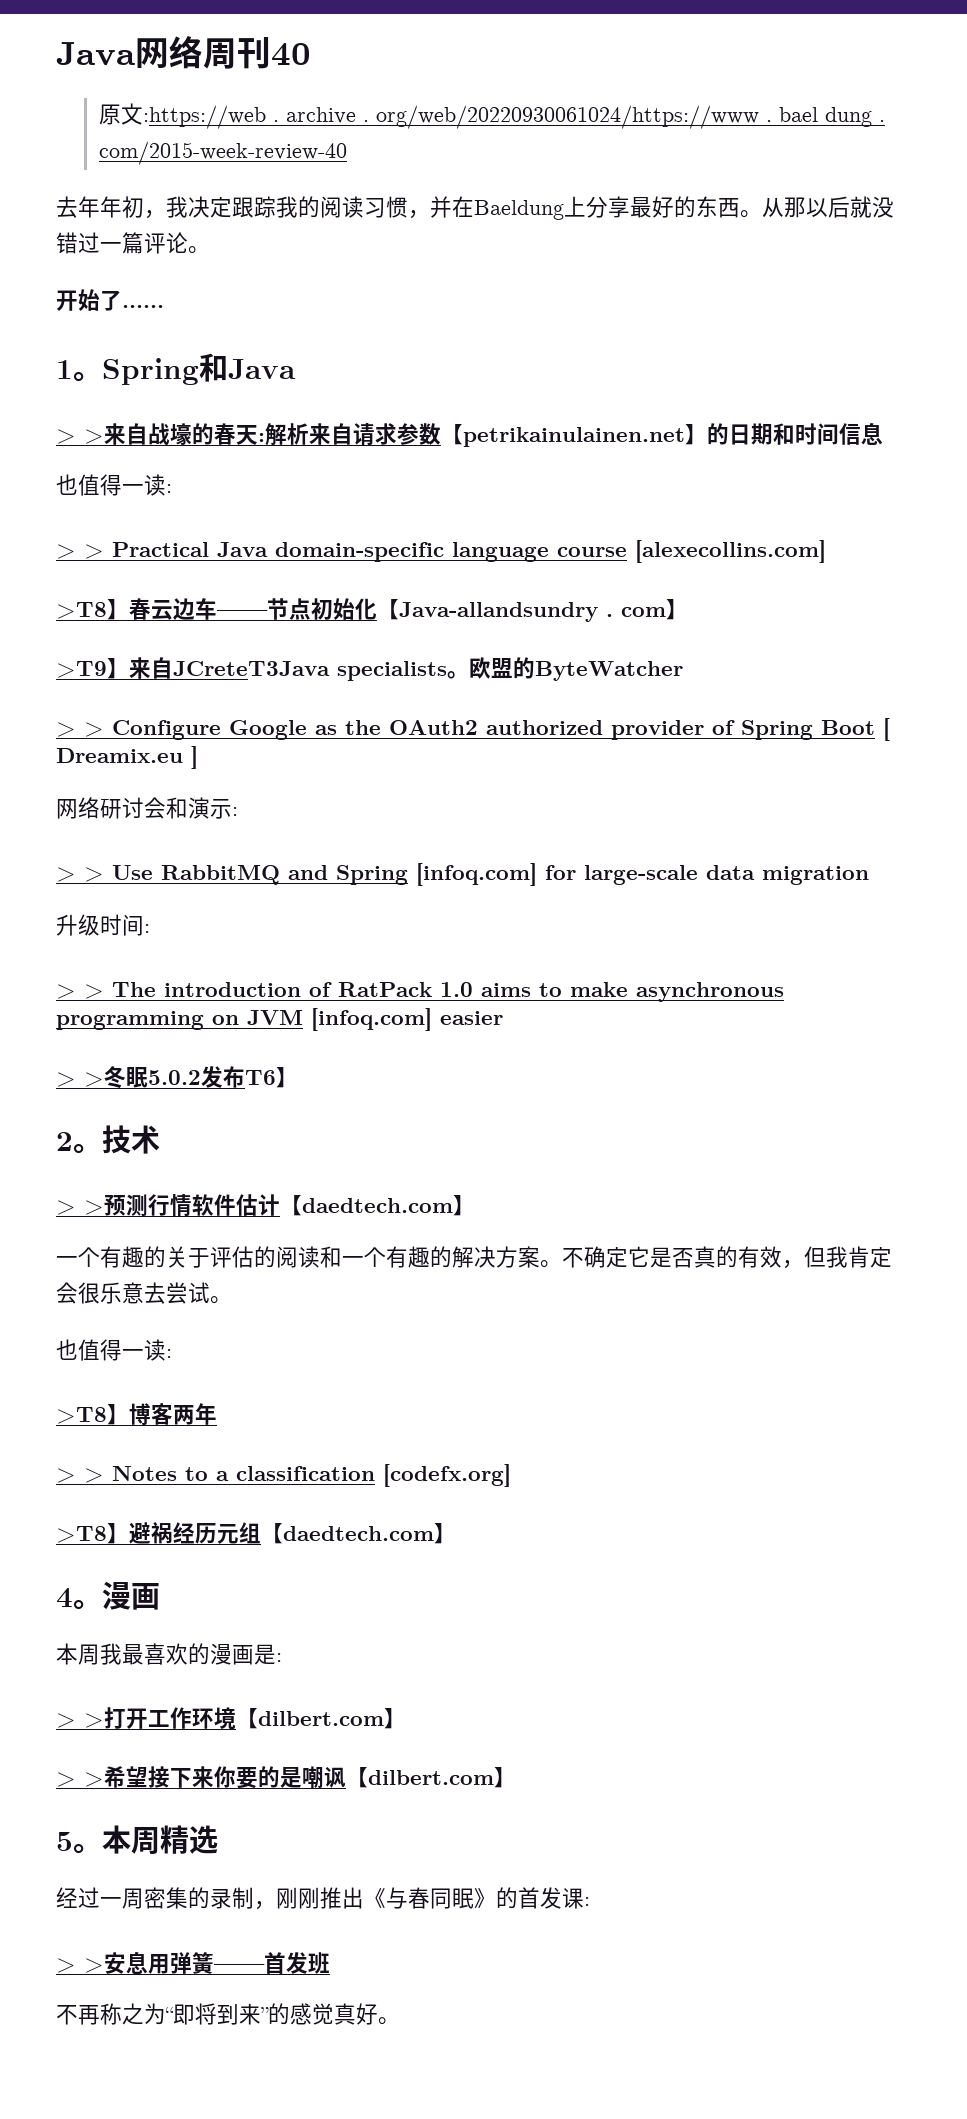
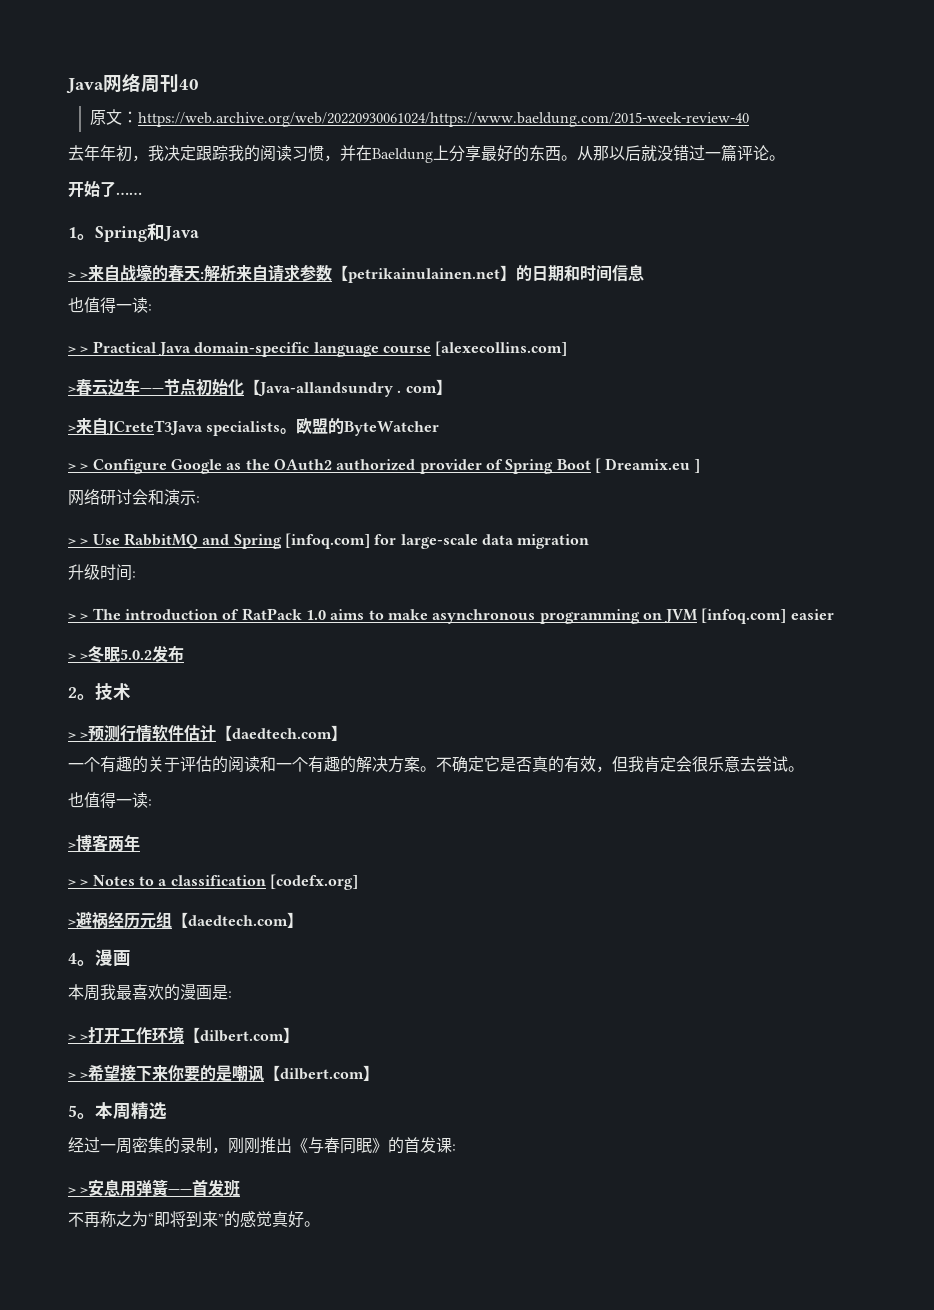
- 原文:https://web . archive . org/web/20220930061024/https://www . bael dung . com/2015-week-review-40
+ 原文：https://web.archive.org/web/20220930061024/https://www.baeldung.com/2015-week-review-40
- >T8】春云边车——节点初始化【Java-allandsundry . com】
+ >春云边车——节点初始化【Java-allandsundry . com】
- >T9】来自JCreteT3Java specialists。
+ >来自JCreteT3Java specialists。
- > >冬眠5.0.2发布T6】
+ > >冬眠5.0.2发布
- >T8】博客两年
+ >博客两年
- >T8】避祸经历元组【daedtech.com】
+ >避祸经历元组【daedtech.com】

